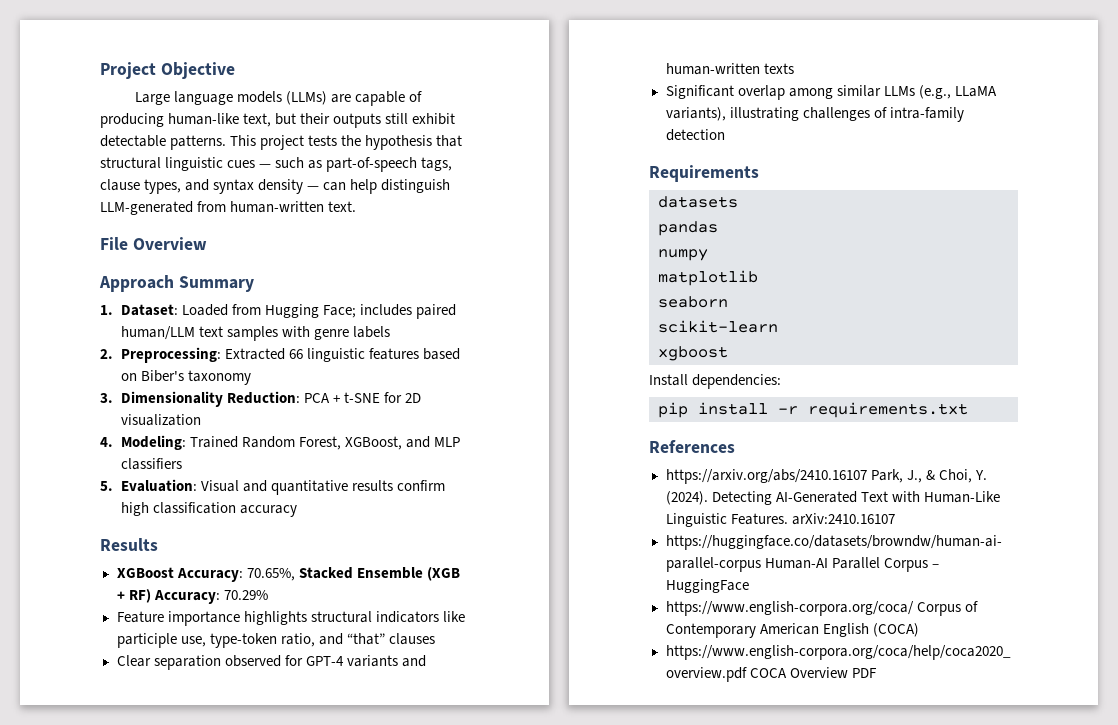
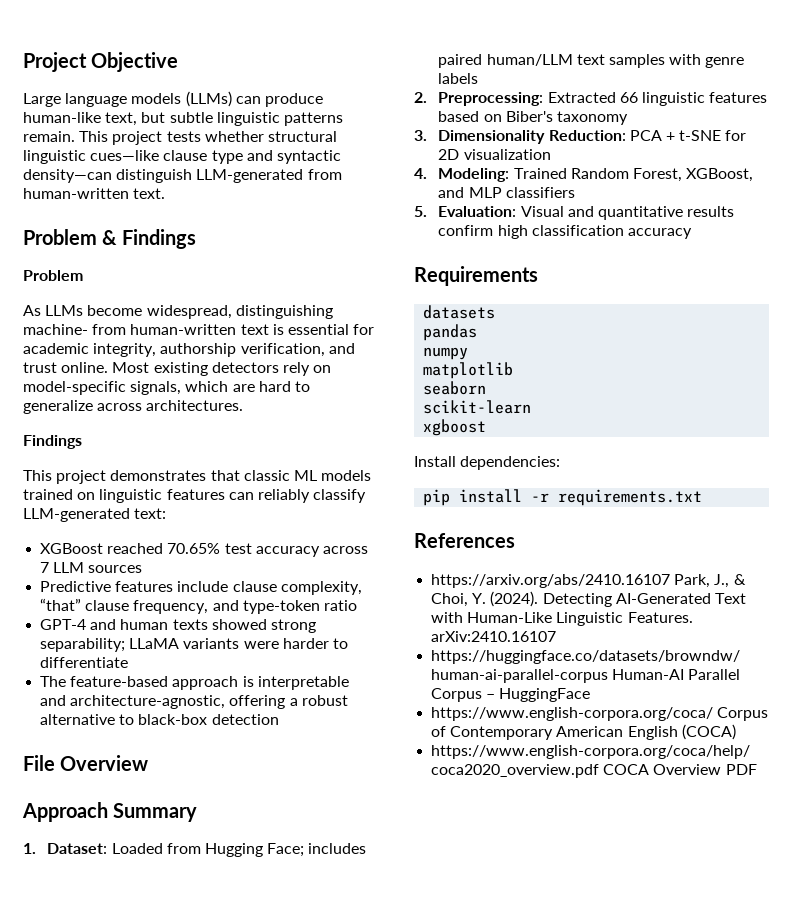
- Large language models (LLMs) are capable of producing human-like text, but their outputs still exhibit detectable patterns. This project tests the hypothesis that structural linguistic cues — such as part-of-speech tags, clause types, and syntax density — can help distinguish LLM-generated from human-written text.
+ Large language models (LLMs) can produce human-like text, but subtle linguistic patterns remain. This project tests whether structural linguistic cues—like clause type and syntactic density—can distinguish LLM-generated from human-written text.
+ Problem & Findings
+ Problem
+ As LLMs become widespread, distinguishing machine- from human-written text is essential for academic integrity, authorship verification, and trust online. Most existing detectors rely on model-specific signals, which are hard to generalize across architectures.
+ Findings
+ This project demonstrates that classic ML models trained on linguistic features can reliably classify LLM-generated text:
+ XGBoost reached 70.65% test accuracy across 7 LLM sources
+ Predictive features include clause complexity, “that” clause frequency, and type-token ratio
+ GPT-4 and human texts showed strong separability; LLaMA variants were harder to differentiate
+ The feature-based approach is interpretable and architecture-agnostic, offering a robust alternative to black-box detection
- Results
- XGBoost Accuracy: 70.65%, Stacked Ensemble (XGB + RF) Accuracy: 70.29%
- Feature importance highlights structural indicators like participle use, type-token ratio, and “that” clauses
- Clear separation observed for GPT-4 variants and human-written texts
- Significant overlap among similar LLMs (e.g., LLaMA variants), illustrating challenges of intra-family detection

